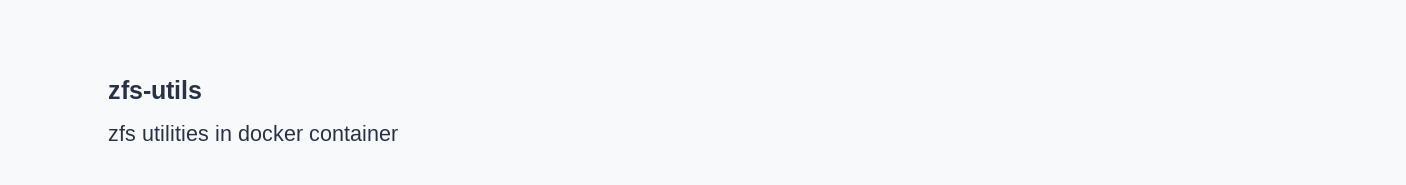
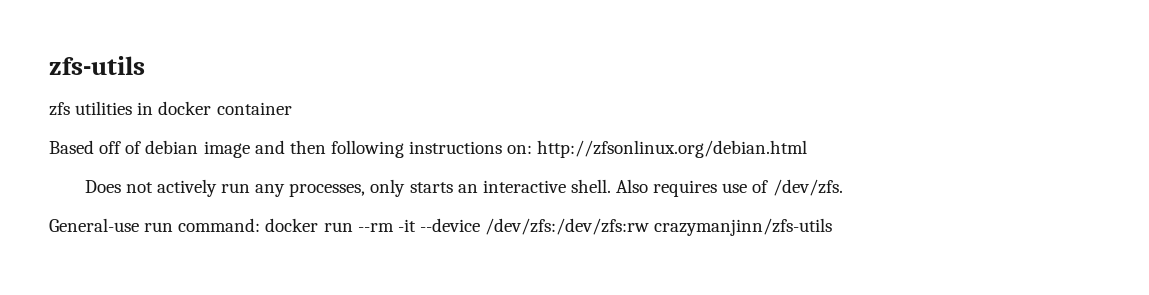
+ Based off of debian image and then following instructions on: http://zfsonlinux.org/debian.html
+ Does not actively run any processes, only starts an interactive shell. Also requires use of /dev/zfs.
+ General-use run command: docker run --rm -it --device /dev/zfs:/dev/zfs:rw crazymanjinn/zfs-utils

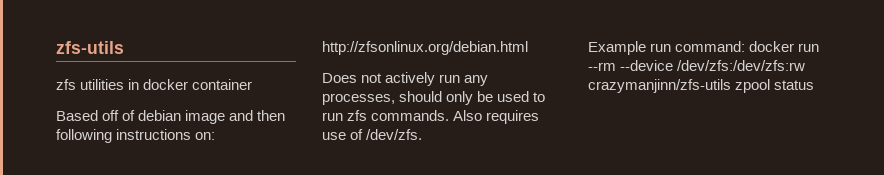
- Does not actively run any processes, only starts an interactive shell.
+ Does not actively run any processes, should only be used to run zfs commands.
- General-use run command: docker run --rm -it --device /dev/zfs:/dev/zfs:rw crazymanjinn/zfs-utils
+ Example run command: docker run --rm --device /dev/zfs:/dev/zfs:rw crazymanjinn/zfs-utils zpool status

